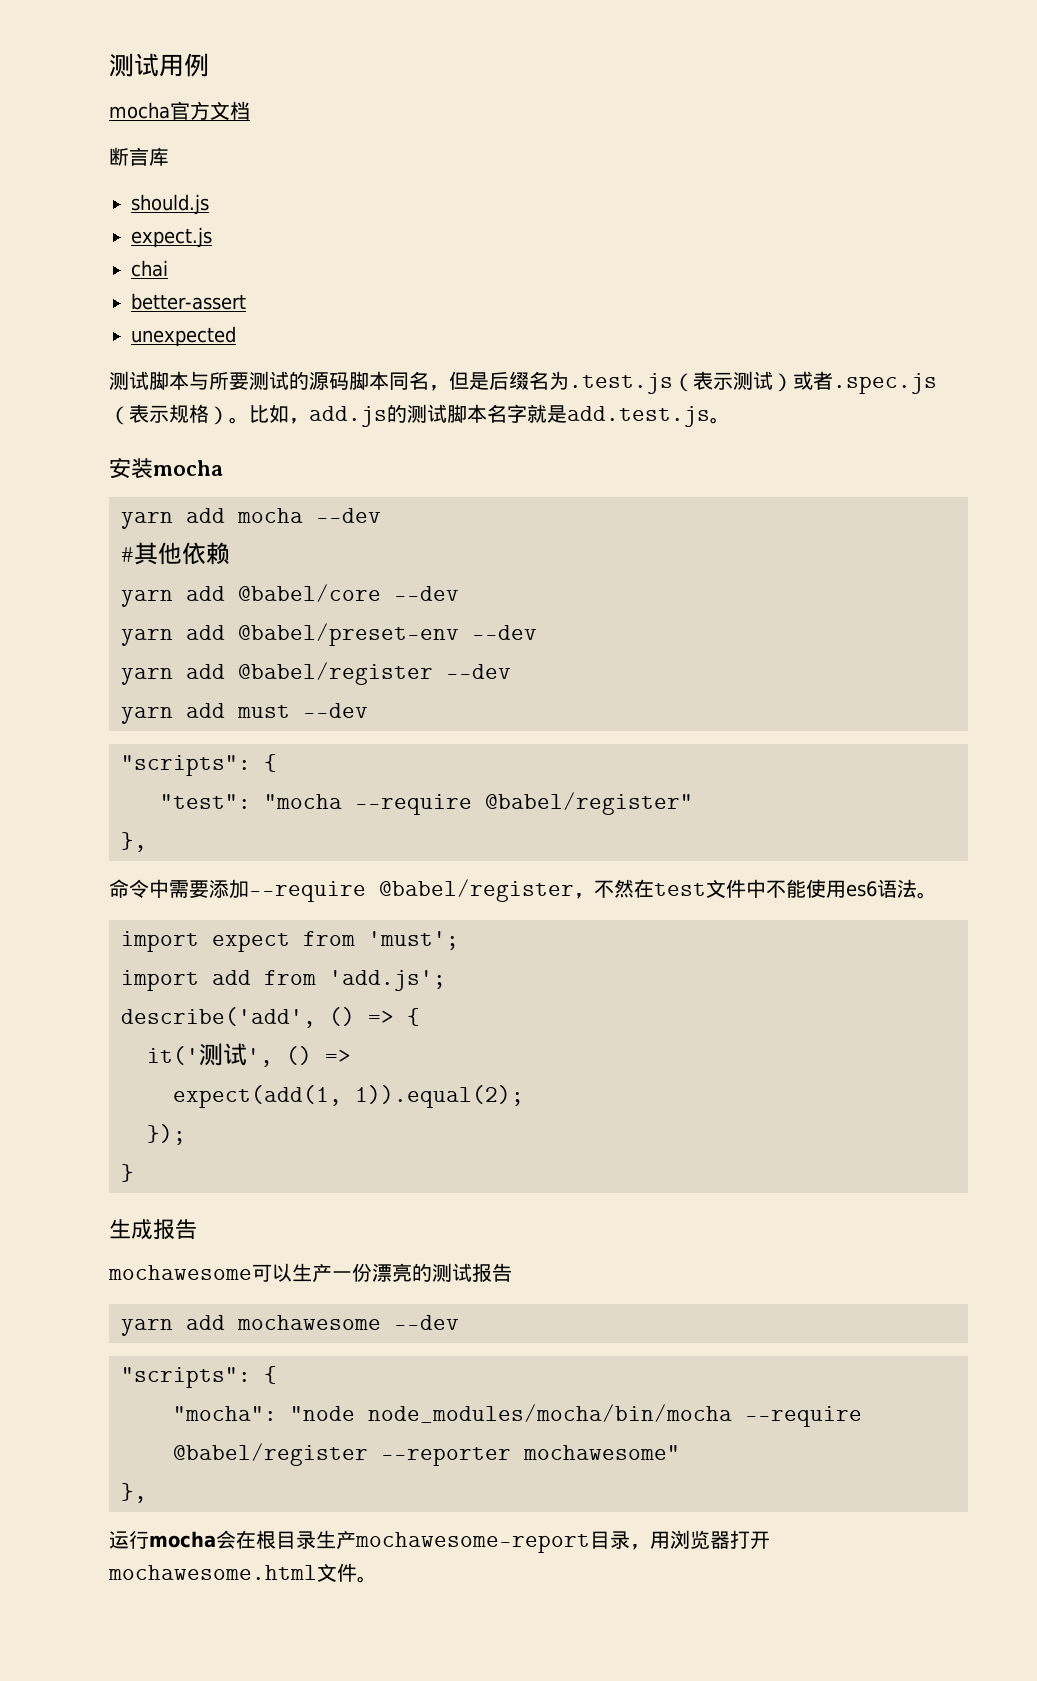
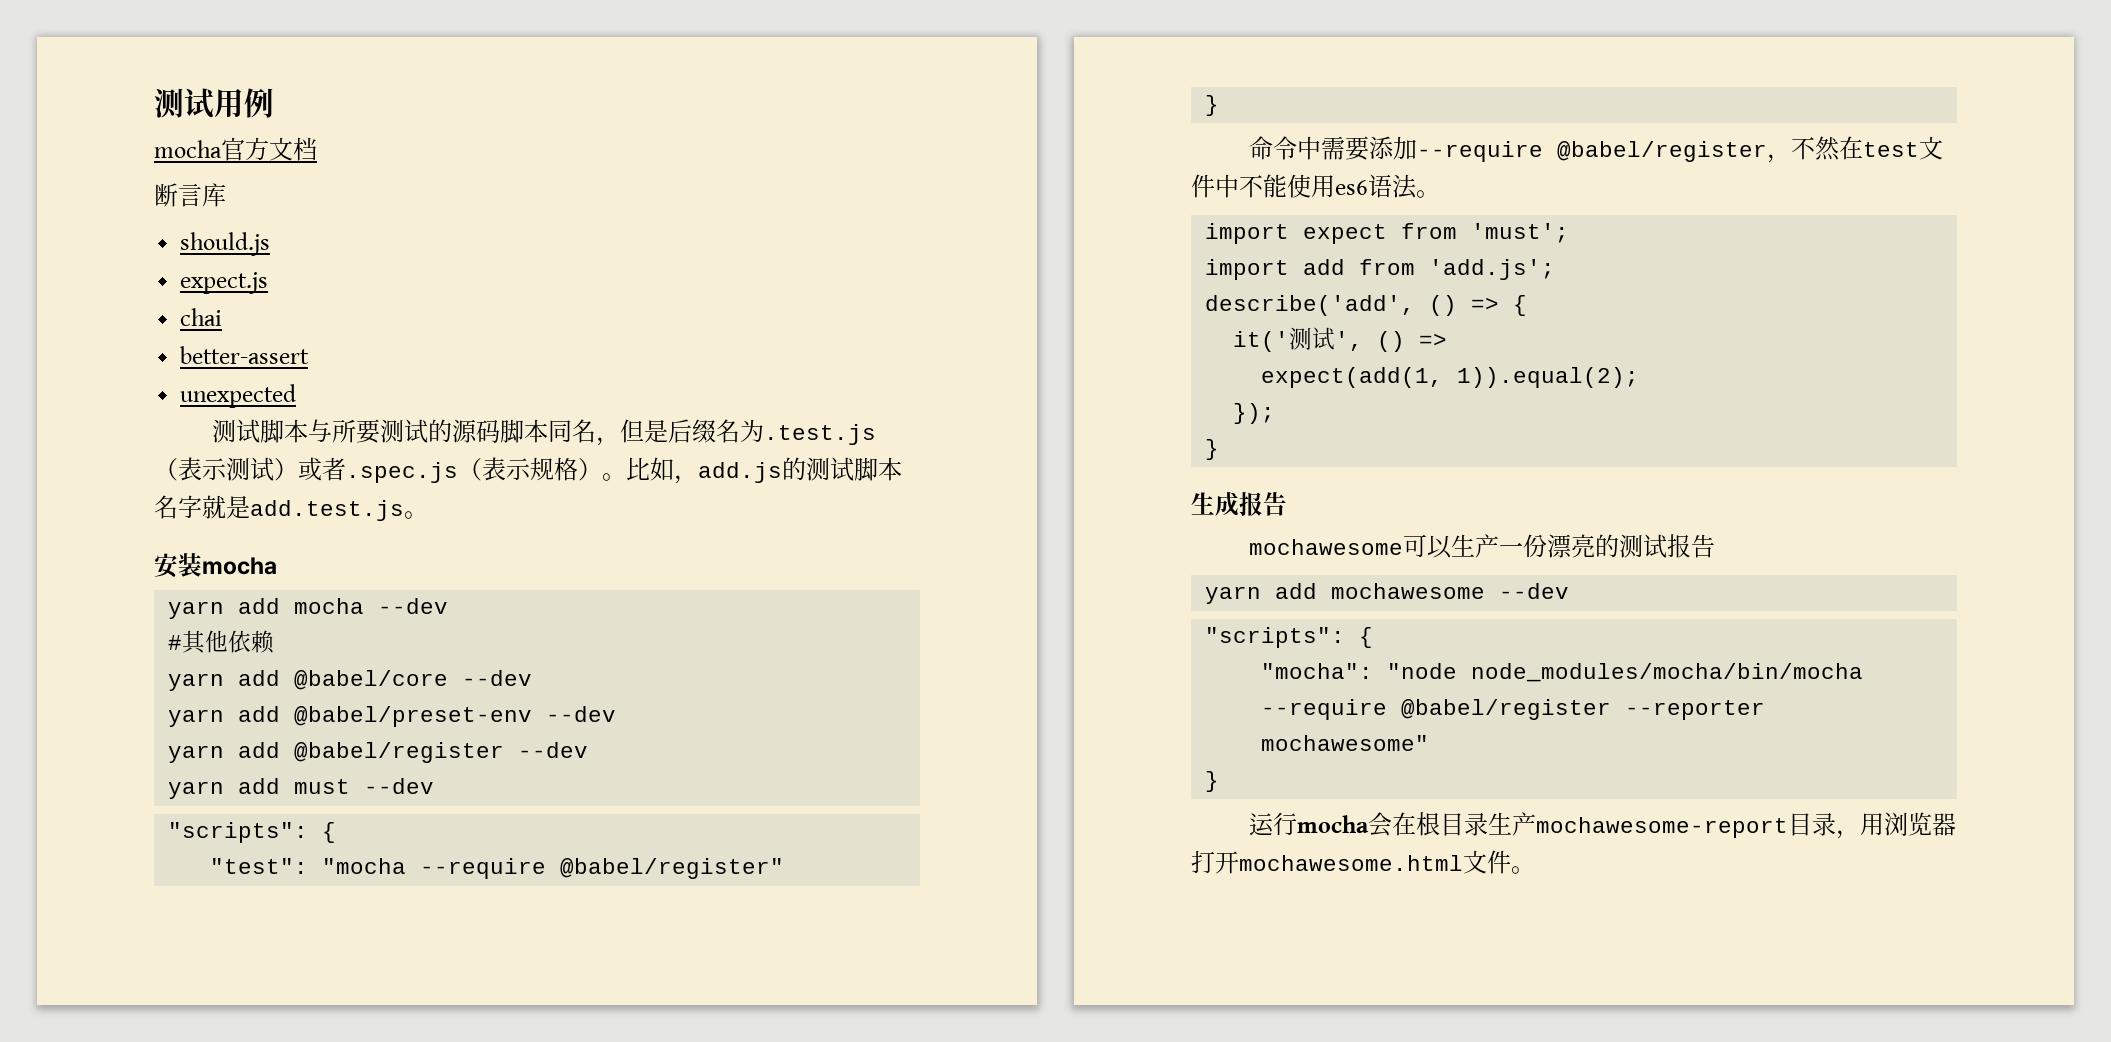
  "test": "mocha --require @babel/register"
- },
+ }
  "mocha": "node node_modules/mocha/bin/mocha --require @babel/register --reporter mochawesome"
- },
+ }

